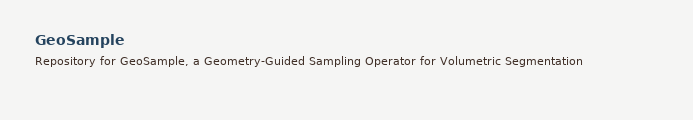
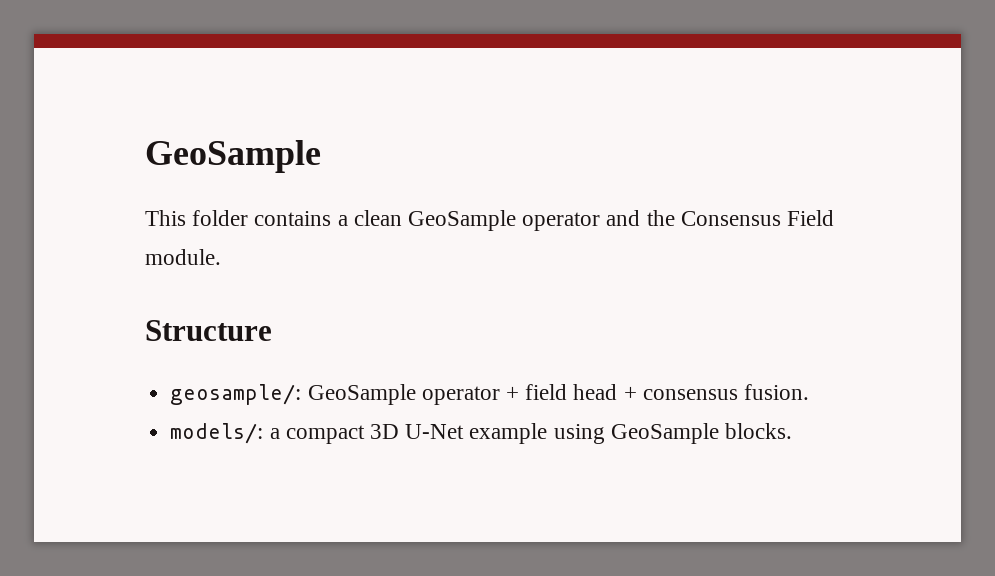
- Repository for GeoSample, a Geometry-Guided Sampling Operator for Volumetric Segmentation
+ This folder contains a clean GeoSample operator and the Consensus Field module.
+ Structure
+ geosample/: GeoSample operator + field head + consensus fusion.
+ models/: a compact 3D U-Net example using GeoSample blocks.

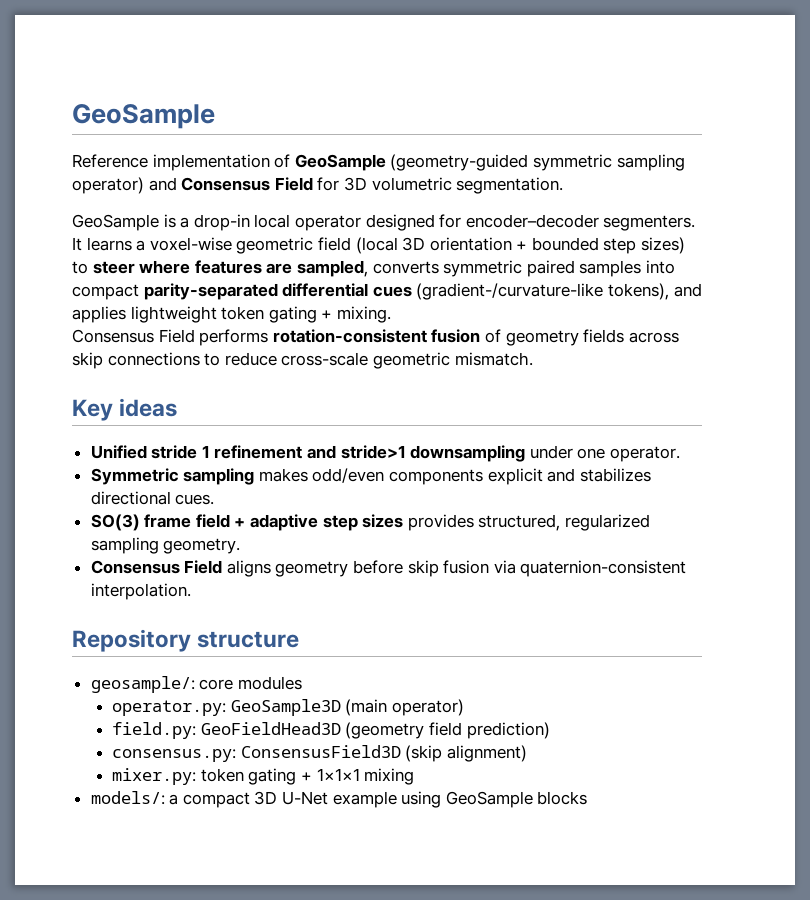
- This folder contains a clean GeoSample operator and the Consensus Field module.
- Structure
- geosample/: GeoSample operator + field head + consensus fusion.
+ Reference implementation of GeoSample (geometry-guided symmetric sampling operator) and Consensus Field for 3D volumetric segmentation.
+ GeoSample is a drop-in local operator designed for encoder–decoder segmenters. It learns a voxel-wise geometric field (local 3D orientation + bounded step sizes) to steer where features are sampled, converts symmetric paired samples into compact parity-separated differential cues (gradient-/curvature-like tokens), and applies lightweight token gating + mixing.
+ Consensus Field performs rotation-consistent fusion of geometry fields across skip connections to reduce cross-scale geometric mismatch.
+ Key ideas
+ Unified stride 1 refinement and stride>1 downsampling under one operator.
+ Symmetric sampling makes odd/even components explicit and stabilizes directional cues.
+ SO(3) frame field + adaptive step sizes provides structured, regularized sampling geometry.
+ Consensus Field aligns geometry before skip fusion via quaternion-consistent interpolation.
+ Repository structure
+ geosample/: core modules
+ operator.py: GeoSample3D (main operator)
+ field.py: GeoFieldHead3D (geometry field prediction)
+ consensus.py: ConsensusField3D (skip alignment)
+ mixer.py: token gating + 1×1×1 mixing
- models/: a compact 3D U-Net example using GeoSample blocks.
+ models/: a compact 3D U-Net example using GeoSample blocks

